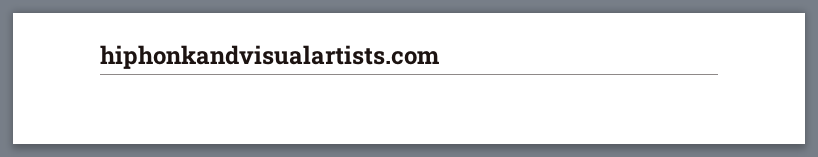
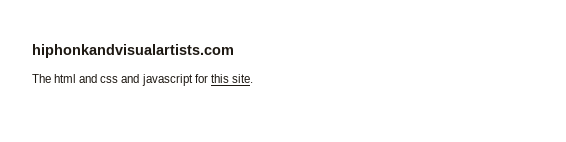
+ The html and css and javascript for this site.

